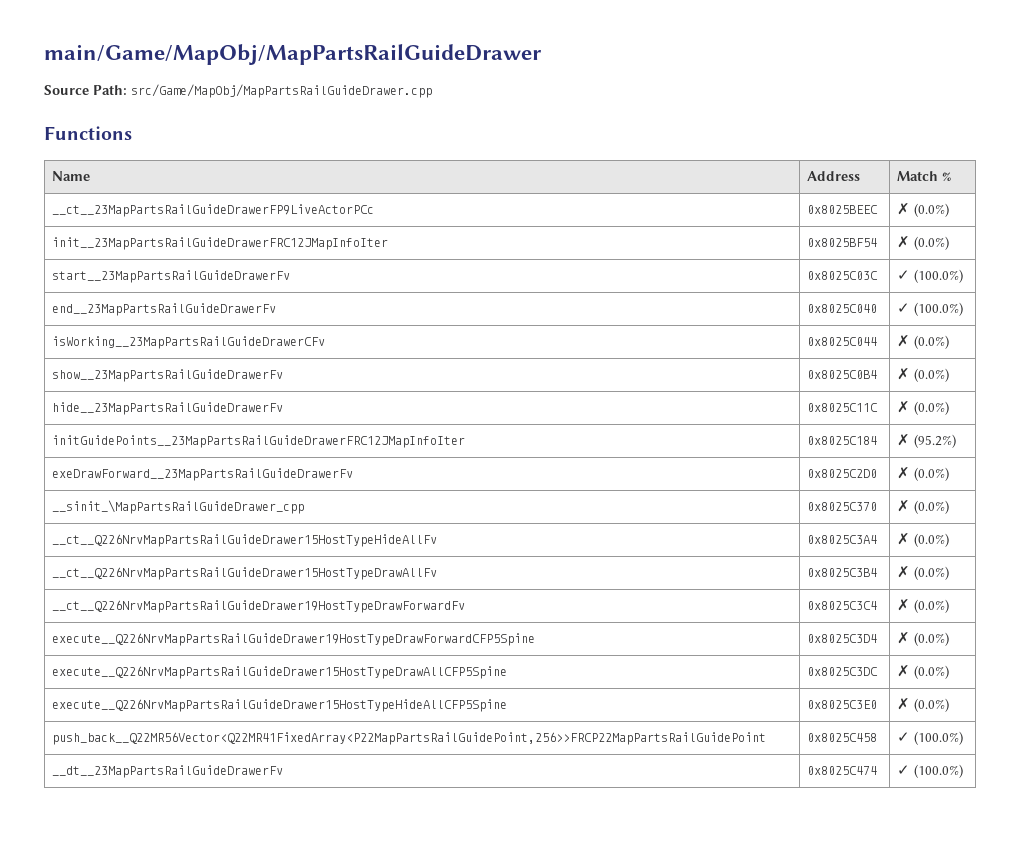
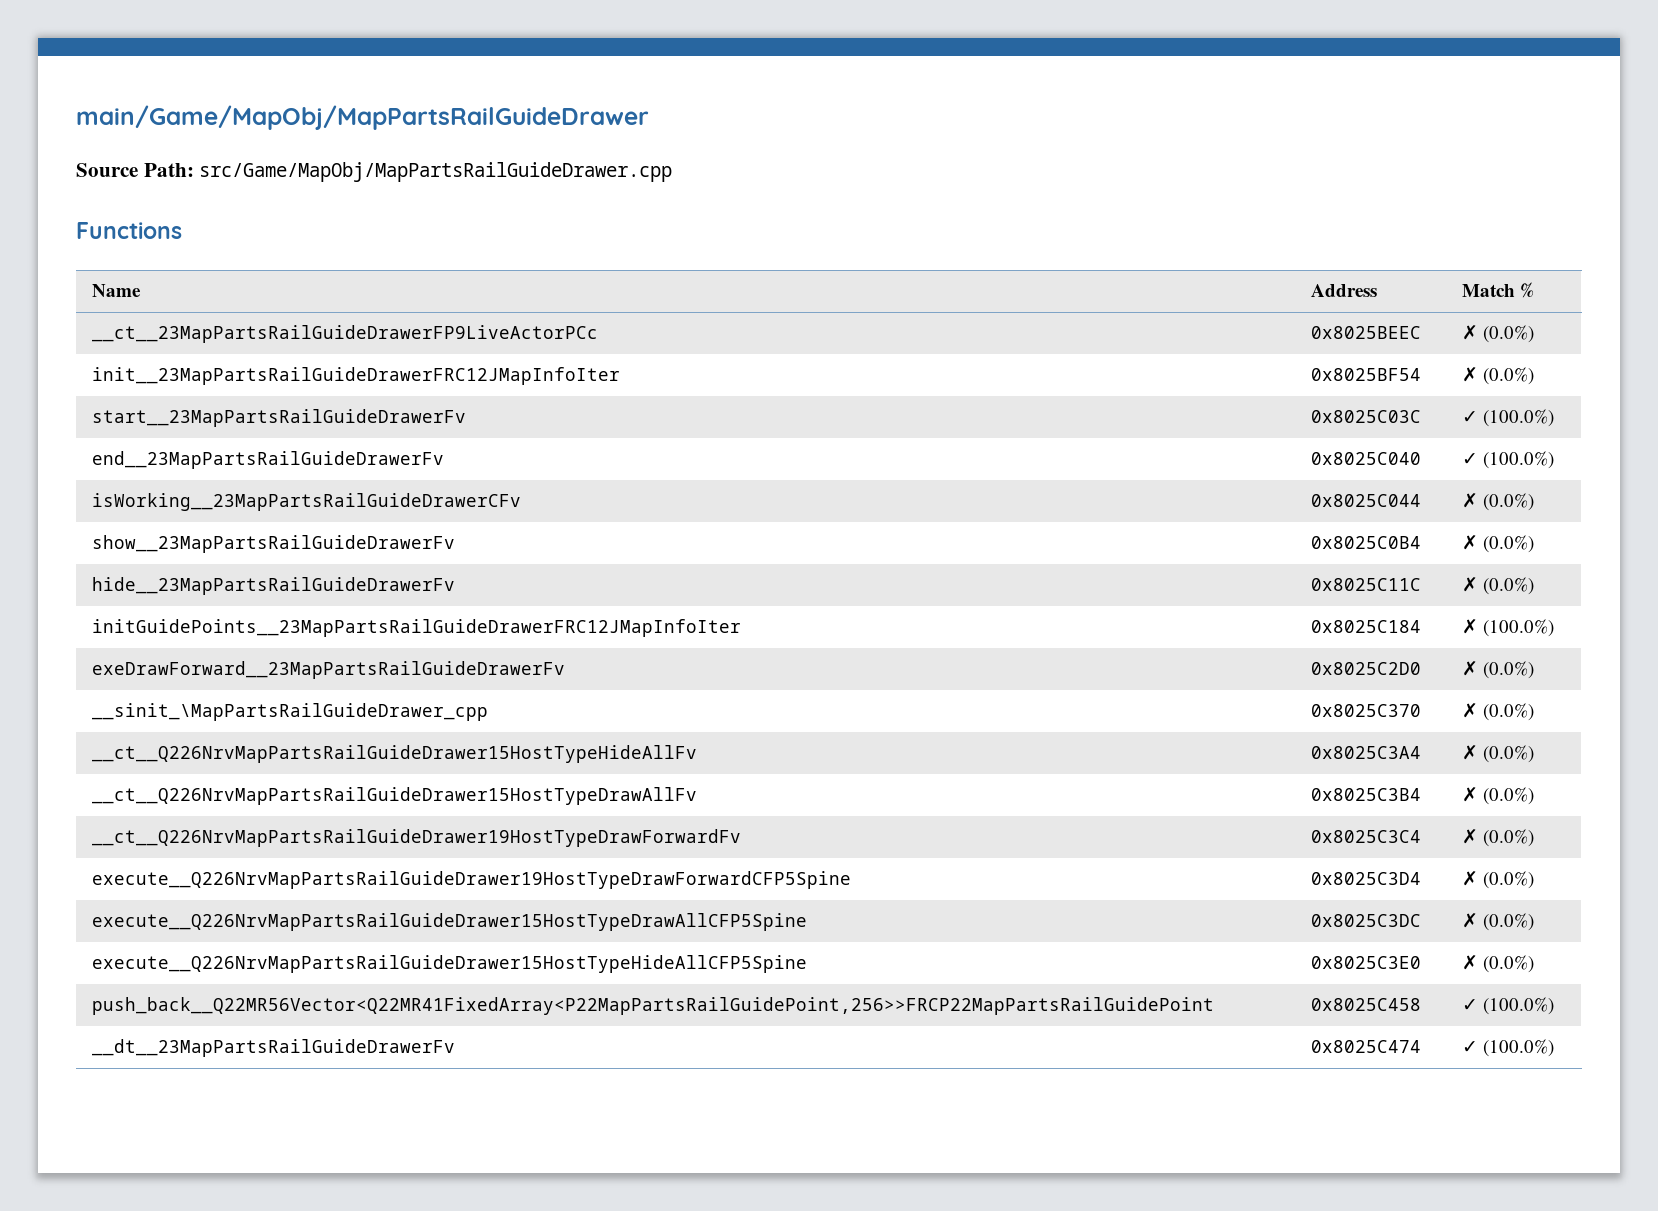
- initGuidePoints__23MapPartsRailGuideDrawerFRC12JMapInfoIter | 0x8025C184 | ✗ (95.2%)
+ initGuidePoints__23MapPartsRailGuideDrawerFRC12JMapInfoIter | 0x8025C184 | ✗ (100.0%)

